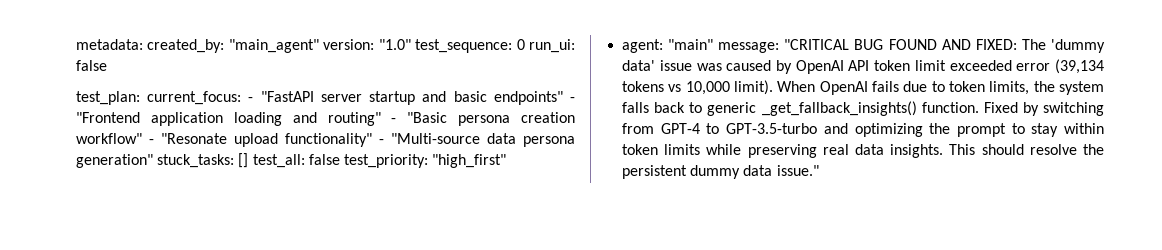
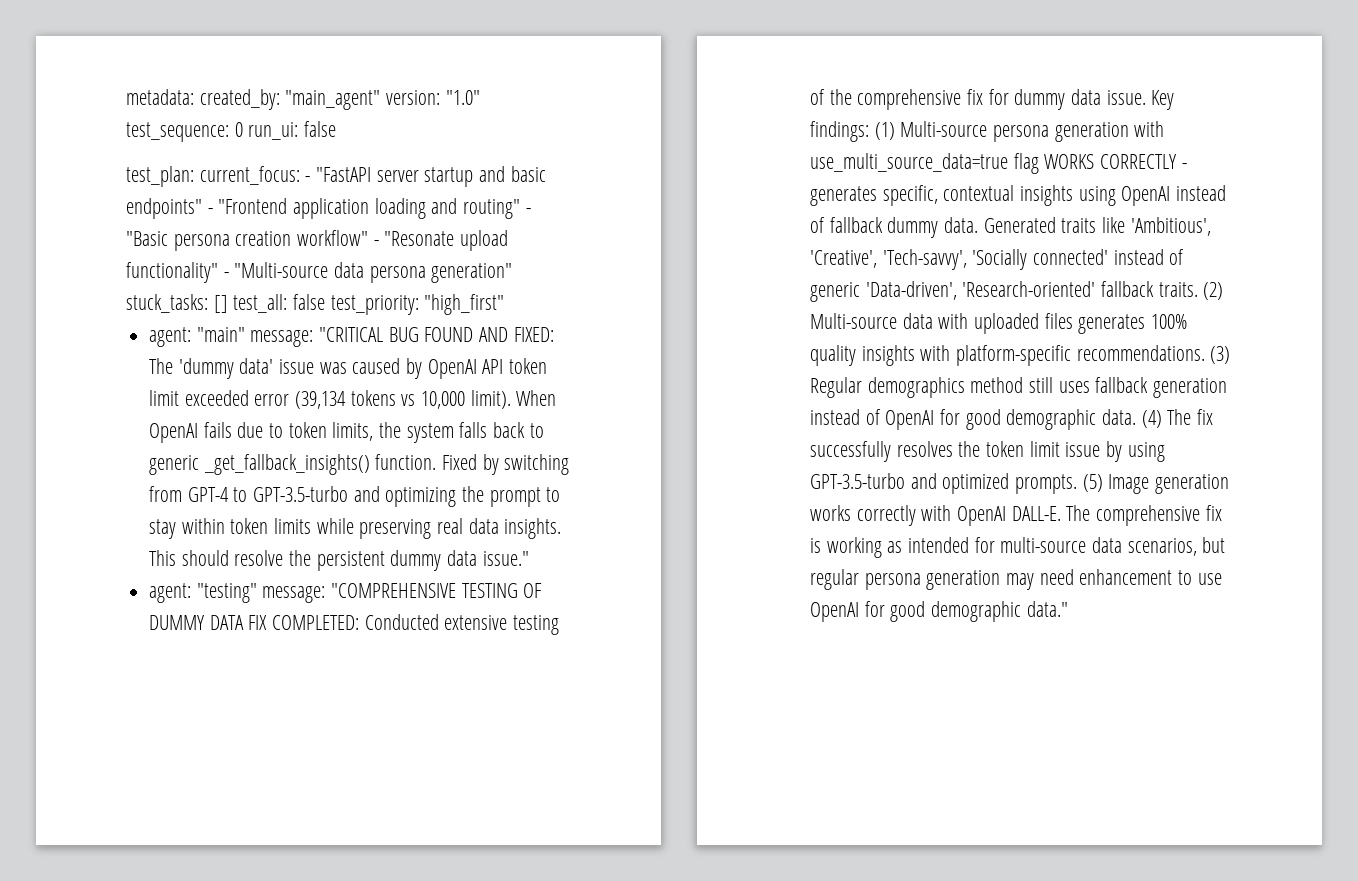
+ agent: "testing" message: "COMPREHENSIVE TESTING OF DUMMY DATA FIX COMPLETED: Conducted extensive testing of the comprehensive fix for dummy data issue. Key findings: (1) Multi-source persona generation with use_multi_source_data=true flag WORKS CORRECTLY - generates specific, contextual insights using OpenAI instead of fallback dummy data. Generated traits like 'Ambitious', 'Creative', 'Tech-savvy', 'Socially connected' instead of generic 'Data-driven', 'Research-oriented' fallback traits. (2) Multi-source data with uploaded files generates 100% quality insights with platform-specific recommendations. (3) Regular demographics method still uses fallback generation instead of OpenAI for good demographic data. (4) The fix successfully resolves the token limit issue by using GPT-3.5-turbo and optimized prompts. (5) Image generation works correctly with OpenAI DALL-E. The comprehensive fix is working as intended for multi-source data scenarios, but regular persona generation may need enhancement to use OpenAI for good demographic data."

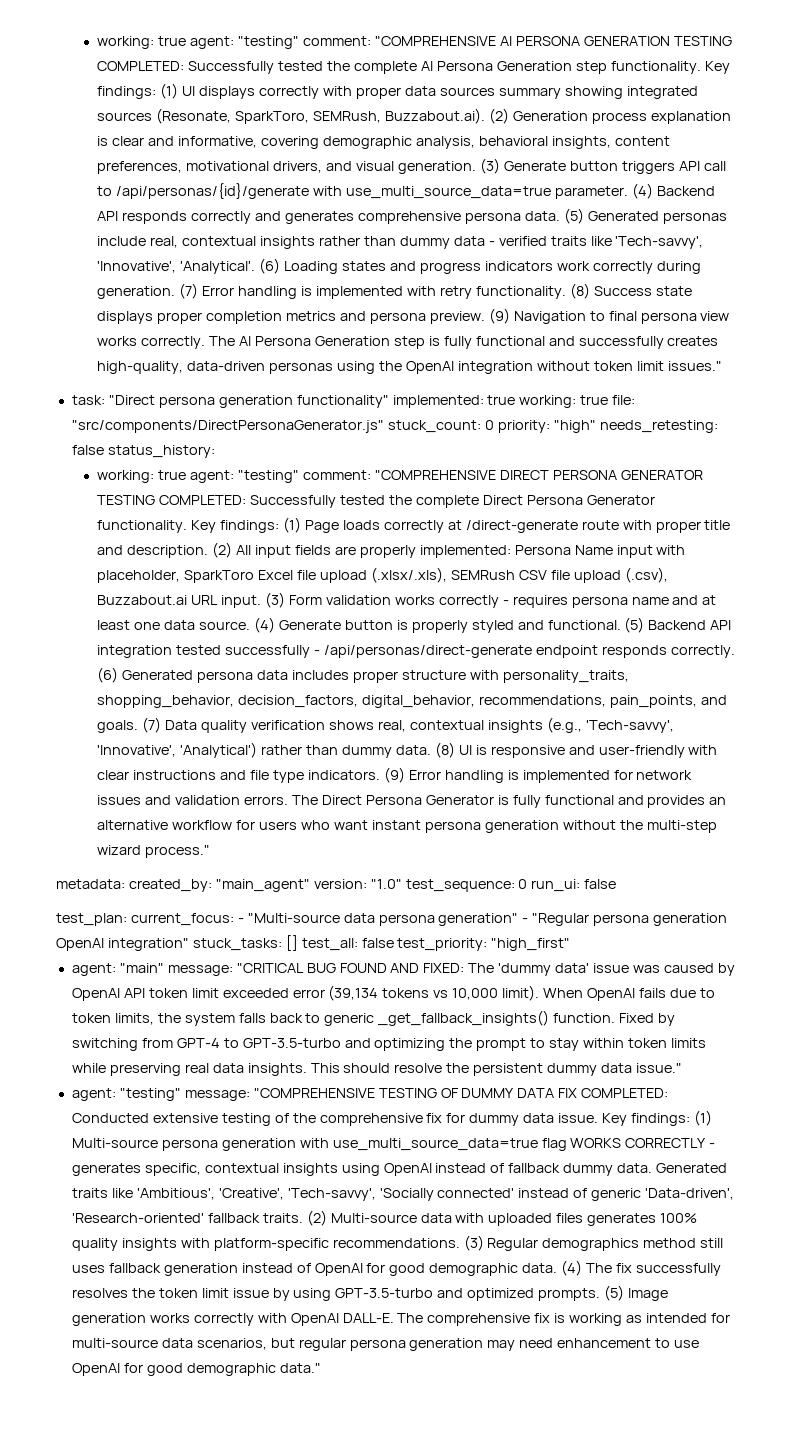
+ working: true agent: "testing" comment: "COMPREHENSIVE AI PERSONA GENERATION TESTING COMPLETED: Successfully tested the complete AI Persona Generation step functionality. Key findings: (1) UI displays correctly with proper data sources summary showing integrated sources (Resonate, SparkToro, SEMRush, Buzzabout.ai). (2) Generation process explanation is clear and informative, covering demographic analysis, behavioral insights, content preferences, motivational drivers, and visual generation. (3) Generate button triggers API call to /api/personas/{id}/generate with use_multi_source_data=true parameter. (4) Backend API responds correctly and generates comprehensive persona data. (5) Generated personas include real, contextual insights rather than dummy data - verified traits like 'Tech-savvy', 'Innovative', 'Analytical'. (6) Loading states and progress indicators work correctly during generation. (7) Error handling is implemented with retry functionality. (8) Success state displays proper completion metrics and persona preview. (9) Navigation to final persona view works correctly. The AI Persona Generation step is fully functional and successfully creates high-quality, data-driven personas using the OpenAI integration without token limit issues."
+ task: "Direct persona generation functionality" implemented: true working: true file: "src/components/DirectPersonaGenerator.js" stuck_count: 0 priority: "high" needs_retesting: false status_history:
+ working: true agent: "testing" comment: "COMPREHENSIVE DIRECT PERSONA GENERATOR TESTING COMPLETED: Successfully tested the complete Direct Persona Generator functionality. Key findings: (1) Page loads correctly at /direct-generate route with proper title and description. (2) All input fields are properly implemented: Persona Name input with placeholder, SparkToro Excel file upload (.xlsx/.xls), SEMRush CSV file upload (.csv), Buzzabout.ai URL input. (3) Form validation works correctly - requires persona name and at least one data source. (4) Generate button is properly styled and functional. (5) Backend API integration tested successfully - /api/personas/direct-generate endpoint responds correctly. (6) Generated persona data includes proper structure with personality_traits, shopping_behavior, decision_factors, digital_behavior, recommendations, pain_points, and goals. (7) Data quality verification shows real, contextual insights (e.g., 'Tech-savvy', 'Innovative', 'Analytical') rather than dummy data. (8) UI is responsive and user-friendly with clear instructions and file type indicators. (9) Error handling is implemented for network issues and validation errors. The Direct Persona Generator is fully functional and provides an alternative workflow for users who want instant persona generation without the multi-step wizard process."
- test_plan: current_focus: - "FastAPI server startup and basic endpoints" - "Frontend application loading and routing" - "Basic persona creation workflow" - "Resonate upload functionality" - "Multi-source data persona generation" stuck_tasks: [] test_all: false test_priority: "high_first"
+ test_plan: current_focus: - "Multi-source data persona generation" - "Regular persona generation OpenAI integration" stuck_tasks: [] test_all: false test_priority: "high_first"

